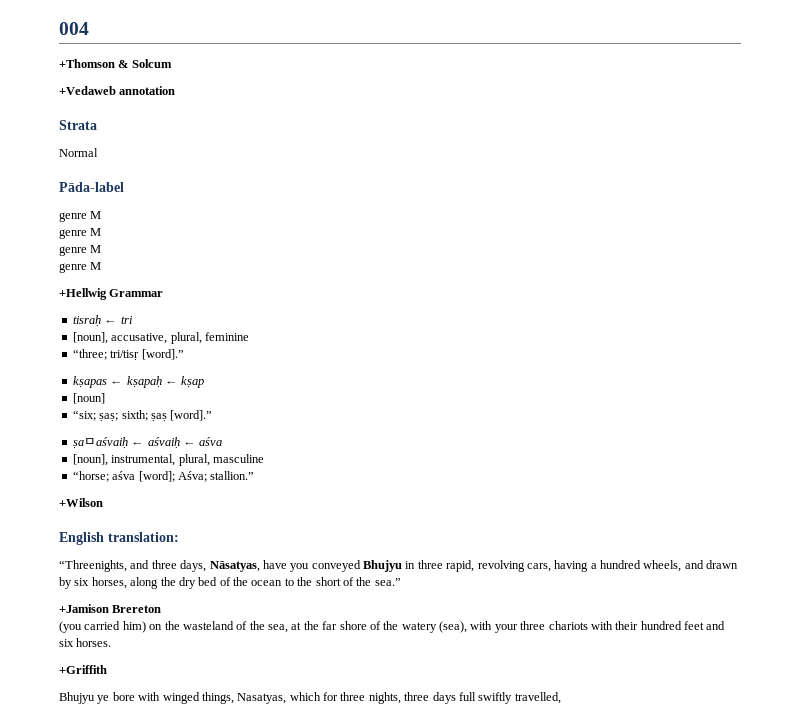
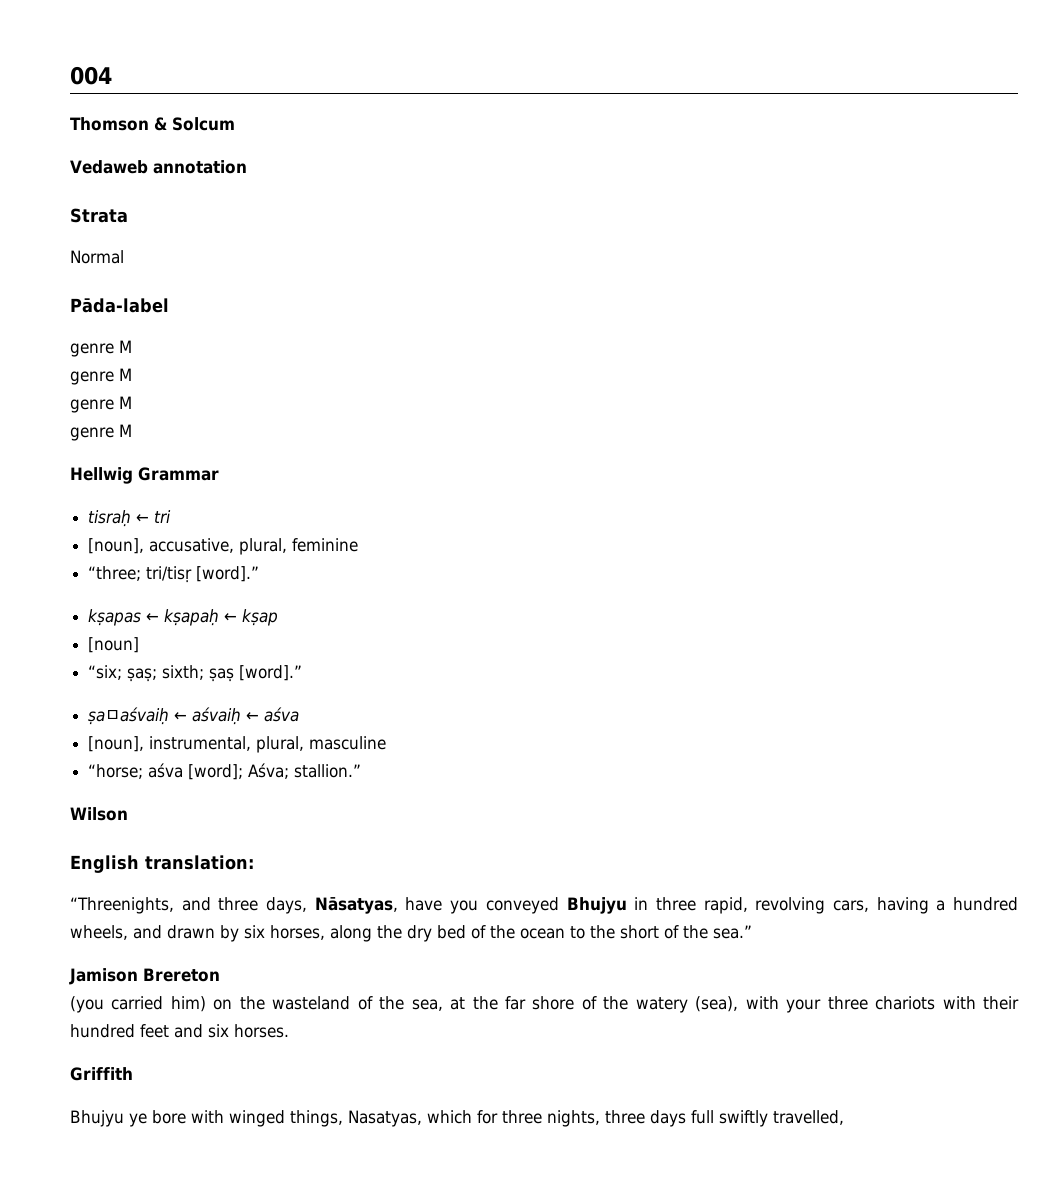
- +Thomson & Solcum
+ Thomson & Solcum
- +Vedaweb annotation
+ Vedaweb annotation
- +Hellwig Grammar
+ Hellwig Grammar
- +Wilson
+ Wilson
- +Jamison Brereton
+ Jamison Brereton
- +Griffith
+ Griffith

